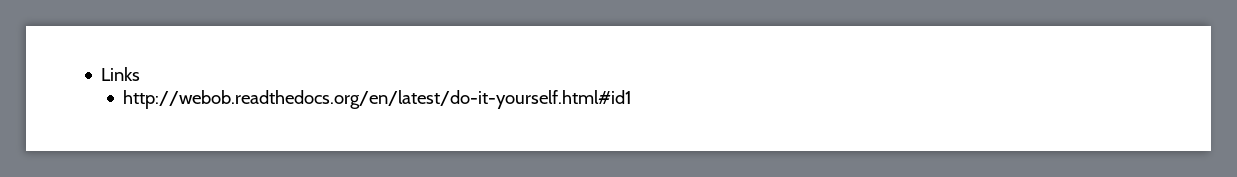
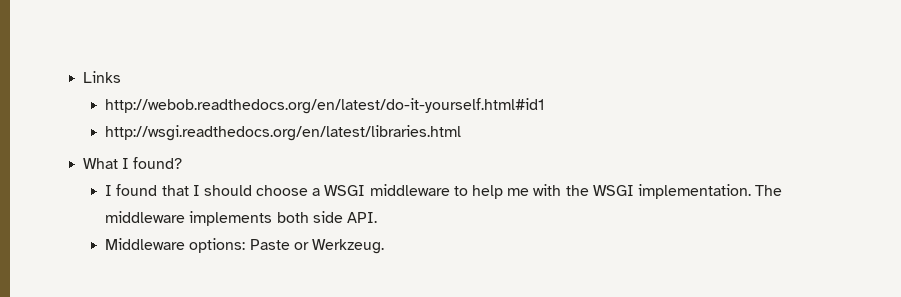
+ http://wsgi.readthedocs.org/en/latest/libraries.html
+ What I found?
+ I found that I should choose a WSGI middleware to help me with the WSGI implementation. The middleware implements both side API.
+ Middleware options: Paste or Werkzeug.

